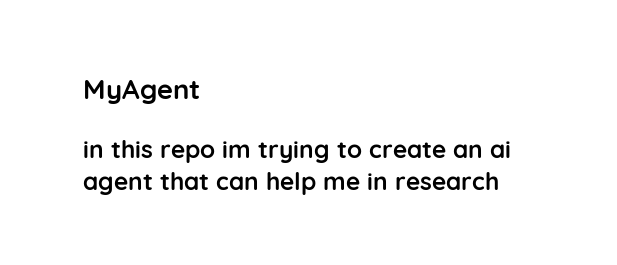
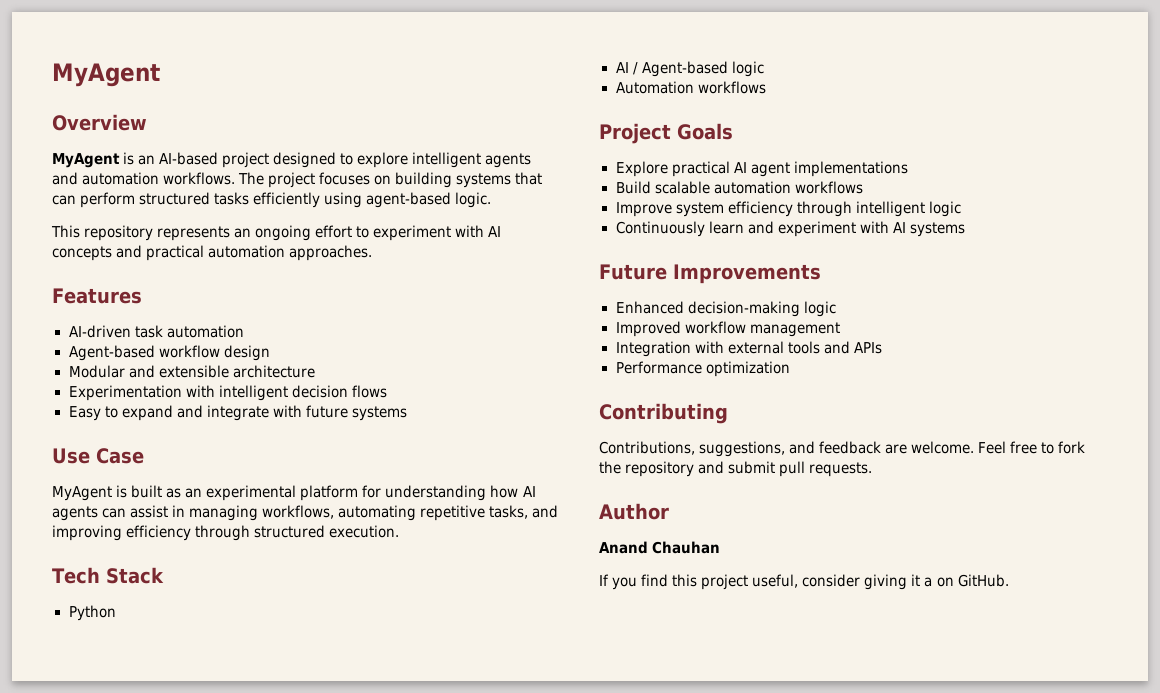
- in this repo im trying to create an ai agent that can help me in research
+ Overview
+ MyAgent is an AI-based project designed to explore intelligent agents and automation workflows. The project focuses on building systems that can perform structured tasks efficiently using agent-based logic.
+ This repository represents an ongoing effort to experiment with AI concepts and practical automation approaches.
+ Features
+ AI-driven task automation
+ Agent-based workflow design
+ Modular and extensible architecture
+ Experimentation with intelligent decision flows
+ Easy to expand and integrate with future systems
+ Use Case
+ MyAgent is built as an experimental platform for understanding how AI agents can assist in managing workflows, automating repetitive tasks, and improving efficiency through structured execution.
+ Tech Stack
+ Python
+ AI / Agent-based logic
+ Automation workflows
+ Project Goals
+ Explore practical AI agent implementations
+ Build scalable automation workflows
+ Improve system efficiency through intelligent logic
+ Continuously learn and experiment with AI systems
+ Future Improvements
+ Enhanced decision-making logic
+ Improved workflow management
+ Integration with external tools and APIs
+ Performance optimization
+ Contributing
+ Contributions, suggestions, and feedback are welcome. Feel free to fork the repository and submit pull requests.
+ Author
+ Anand Chauhan
+ If you find this project useful, consider giving it a on GitHub.

